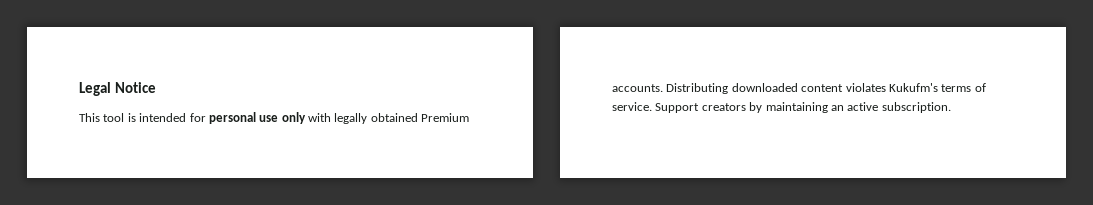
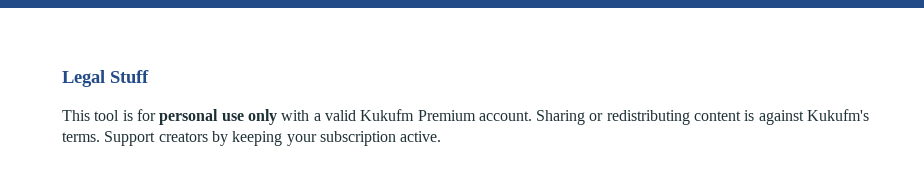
- Legal Notice
+ Legal Stuff
- This tool is intended for personal use only with legally obtained Premium accounts. Distributing downloaded content violates Kukufm's terms of service. Support creators by maintaining an active subscription.
+ This tool is for personal use only with a valid Kukufm Premium account. Sharing or redistributing content is against Kukufm's terms. Support creators by keeping your subscription active.

